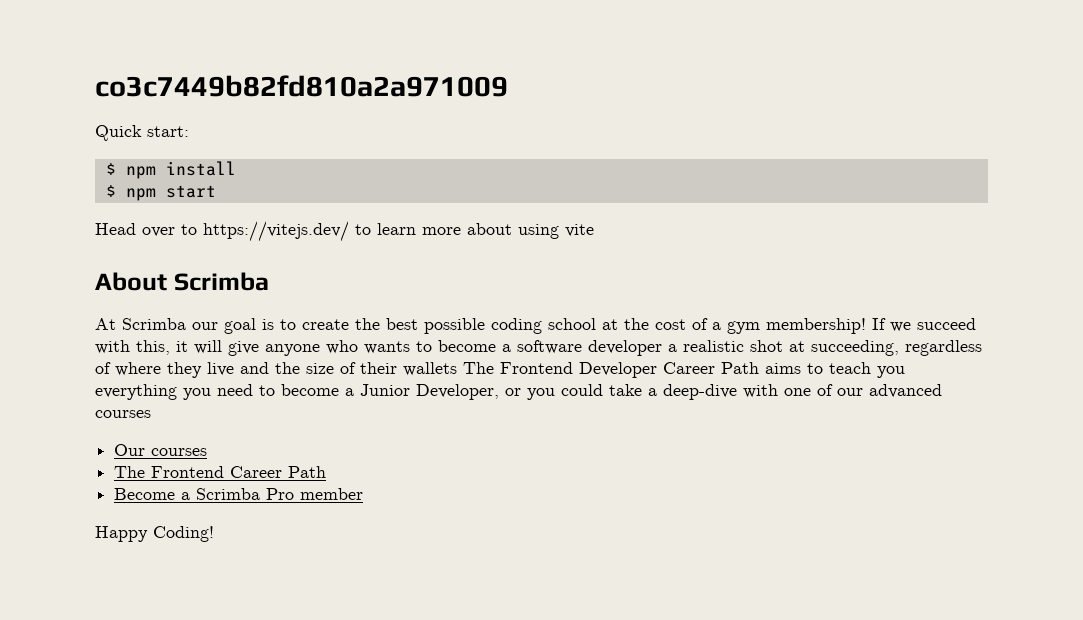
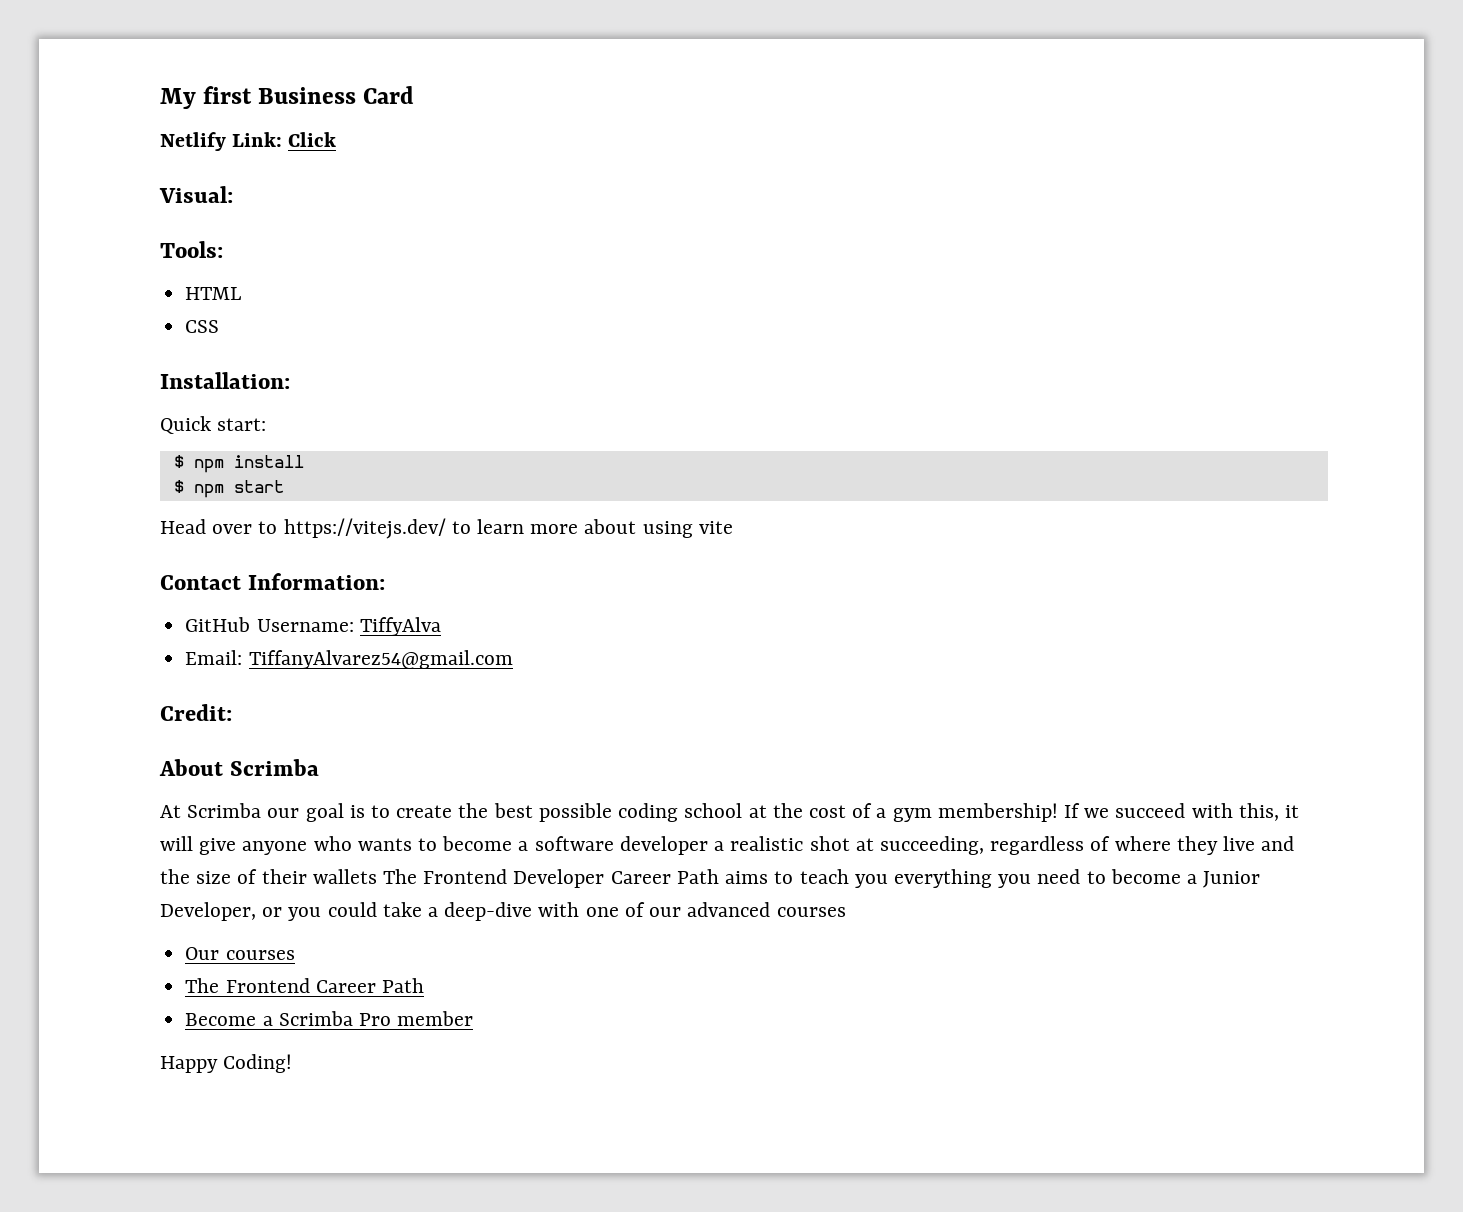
- co3c7449b82fd810a2a971009
+ My first Business Card
+ Netlify Link: Click
+ Visual:
+ Tools:
+ HTML
+ CSS
+ Installation:
+ Contact Information:
+ GitHub Username: TiffyAlva
+ Email: TiffanyAlvarez54@gmail.com
+ Credit:

